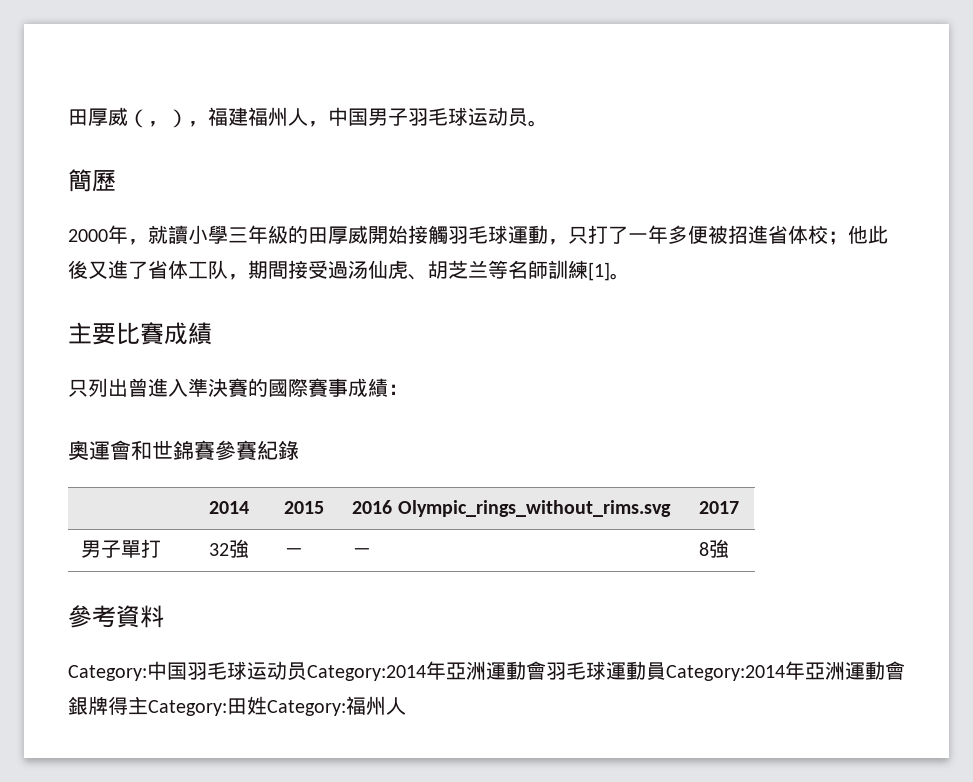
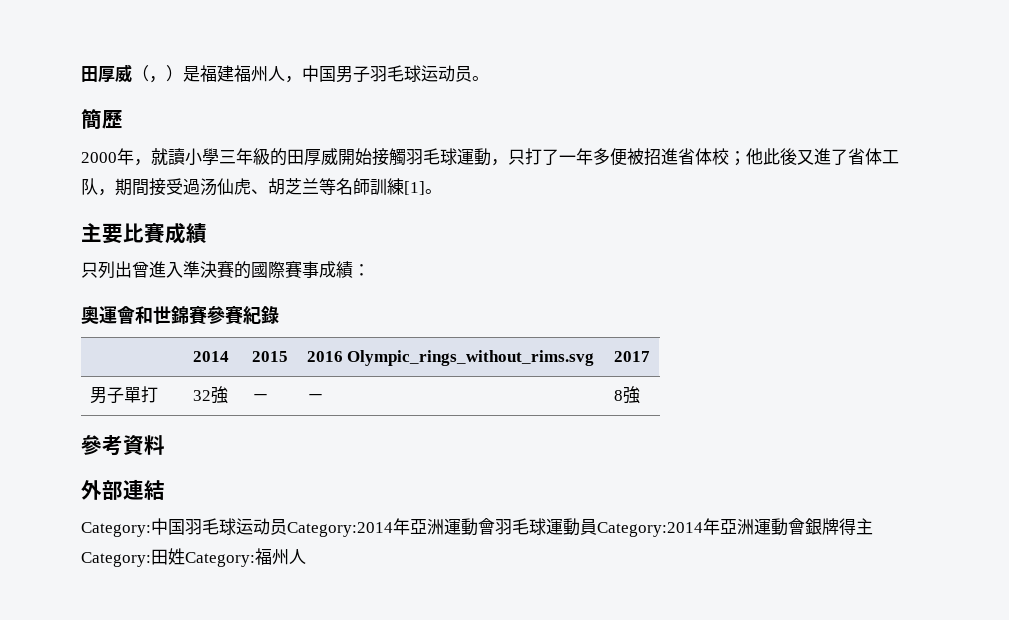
- 田厚威（，），福建福州人，中国男子羽毛球运动员。
+ 田厚威（，）是福建福州人，中国男子羽毛球运动员。
+ 外部連結

